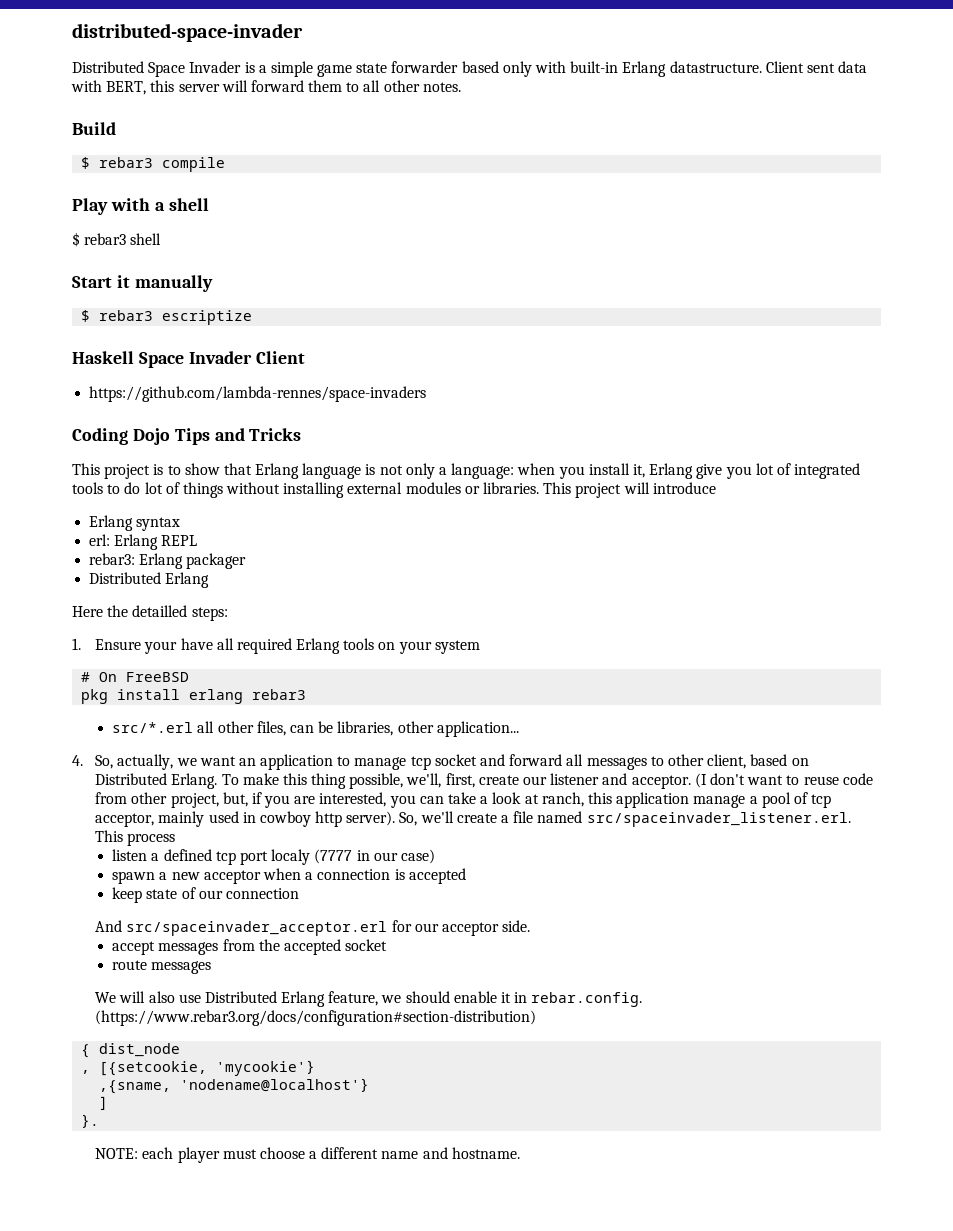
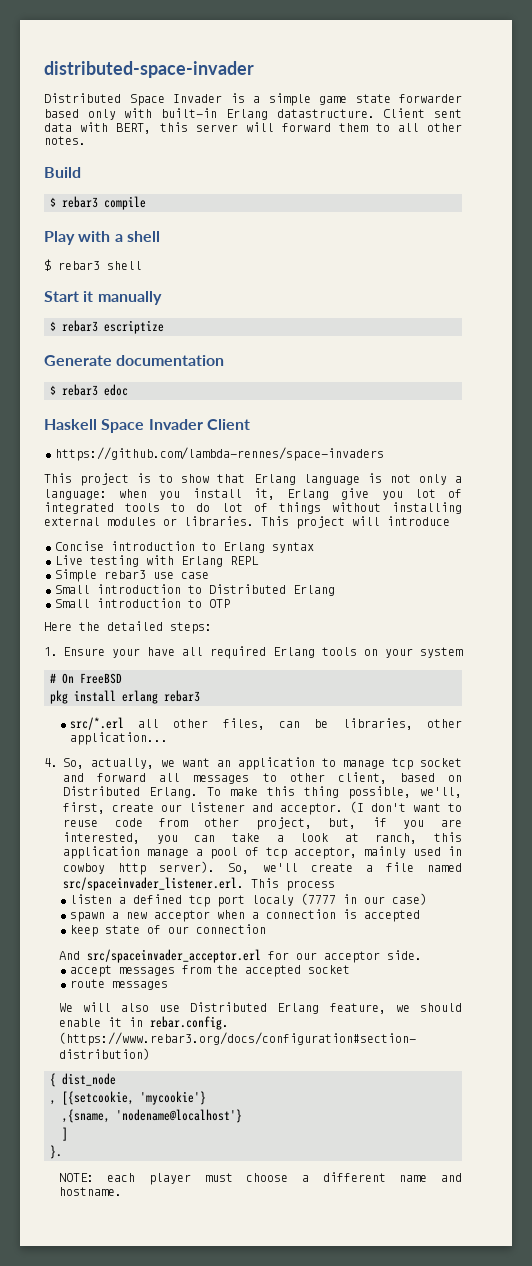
+ Generate documentation
+ $ rebar3 edoc
- Coding Dojo Tips and Tricks
- Erlang syntax
+ Concise introduction to Erlang syntax
- erl: Erlang REPL
+ Live testing with Erlang REPL
- rebar3: Erlang packager
- Distributed Erlang
+ Simple rebar3 use case
+ Small introduction to Distributed Erlang
+ Small introduction to OTP
- Here the detailled steps:
+ Here the detailed steps:

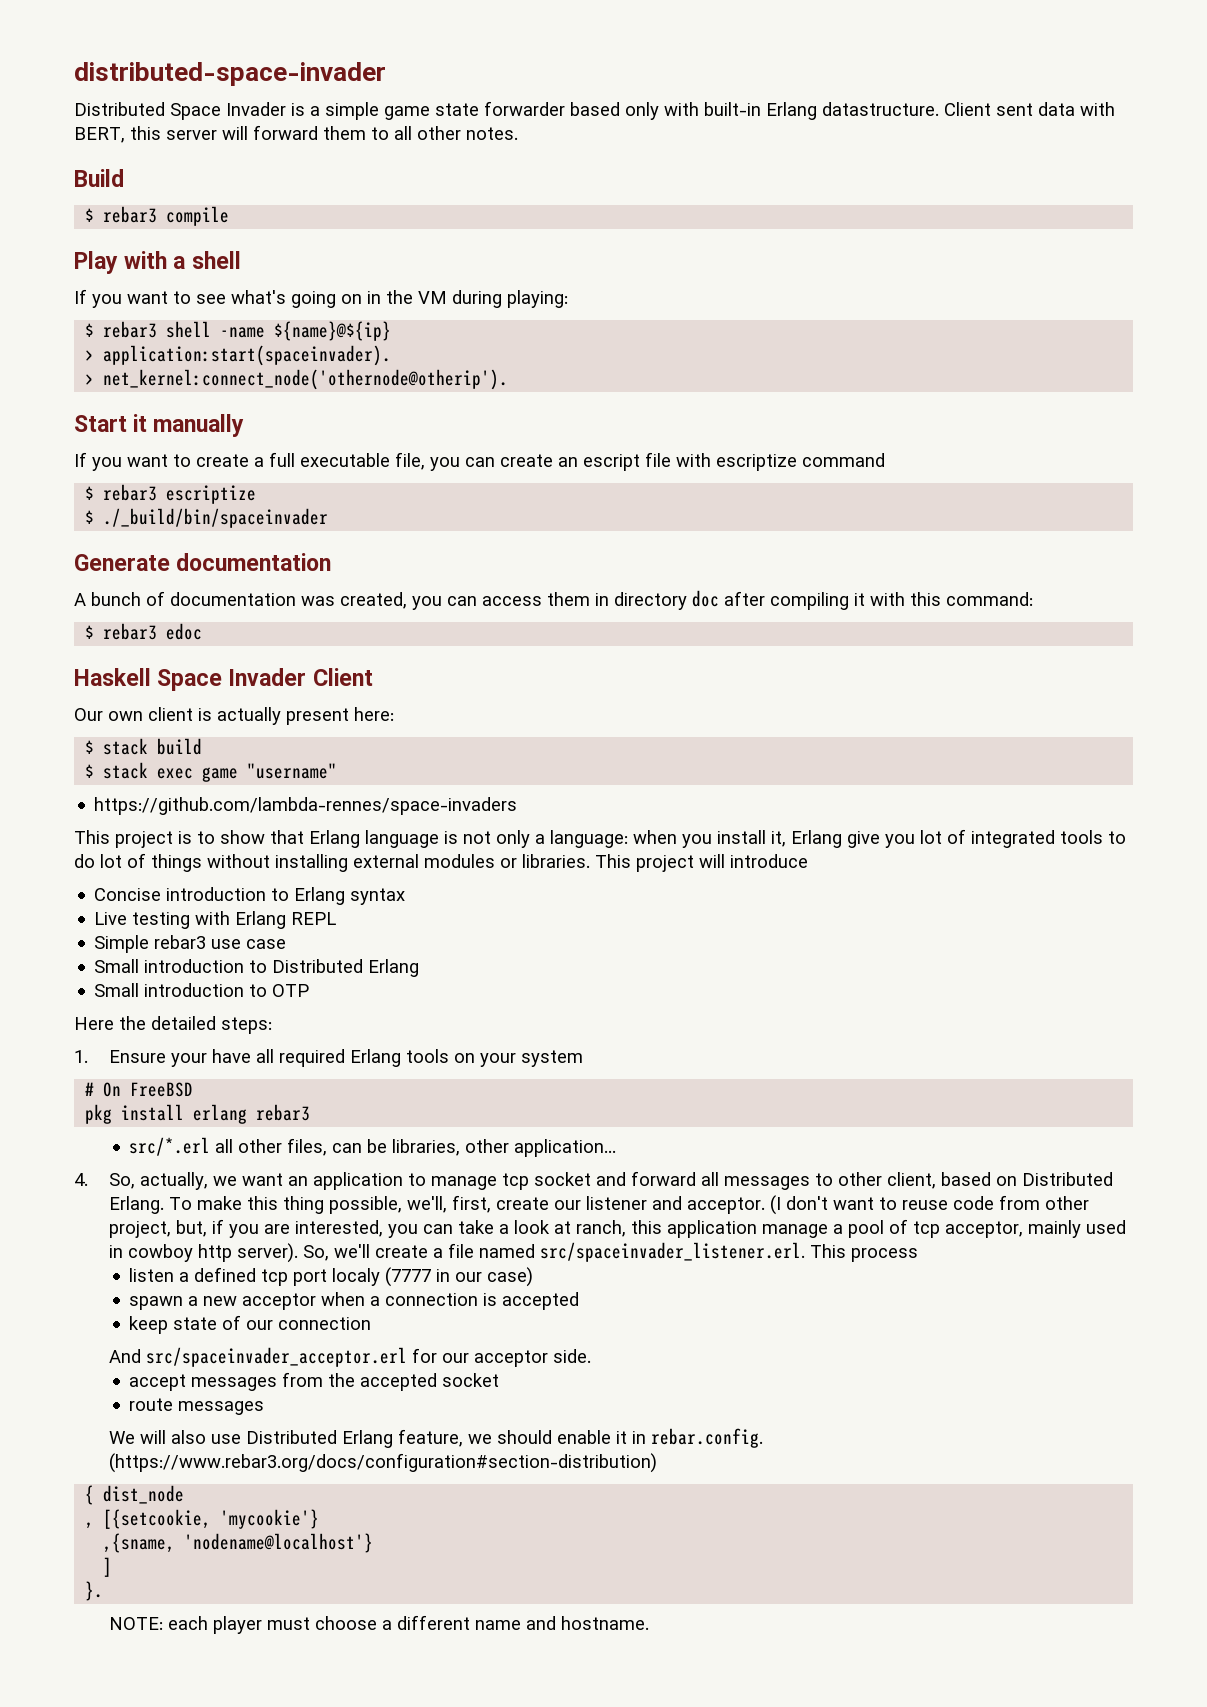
- $ rebar3 shell
+ If you want to see what's going on in the VM during playing:
+ $ rebar3 shell -name ${name}@${ip}
+ > application:start(spaceinvader).
+ > net_kernel:connect_node('othernode@otherip').
  Start it manually
+ If you want to create a full executable file, you can create an escript file with escriptize command
+ $ ./_build/bin/spaceinvader
+ A bunch of documentation was created, you can access them in directory doc after compiling it with this command:
+ Our own client is actually present here:
+ $ stack build
+ $ stack exec game "username"

